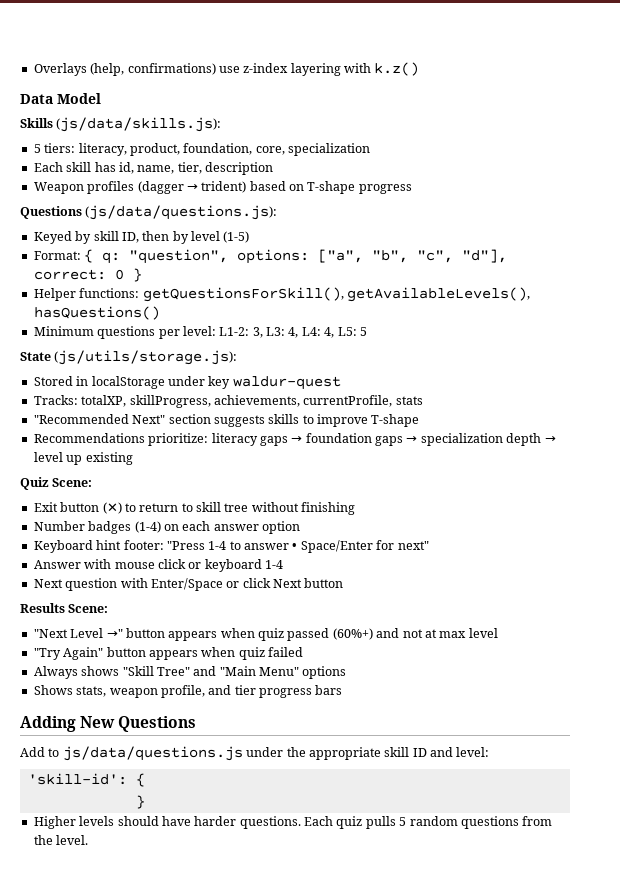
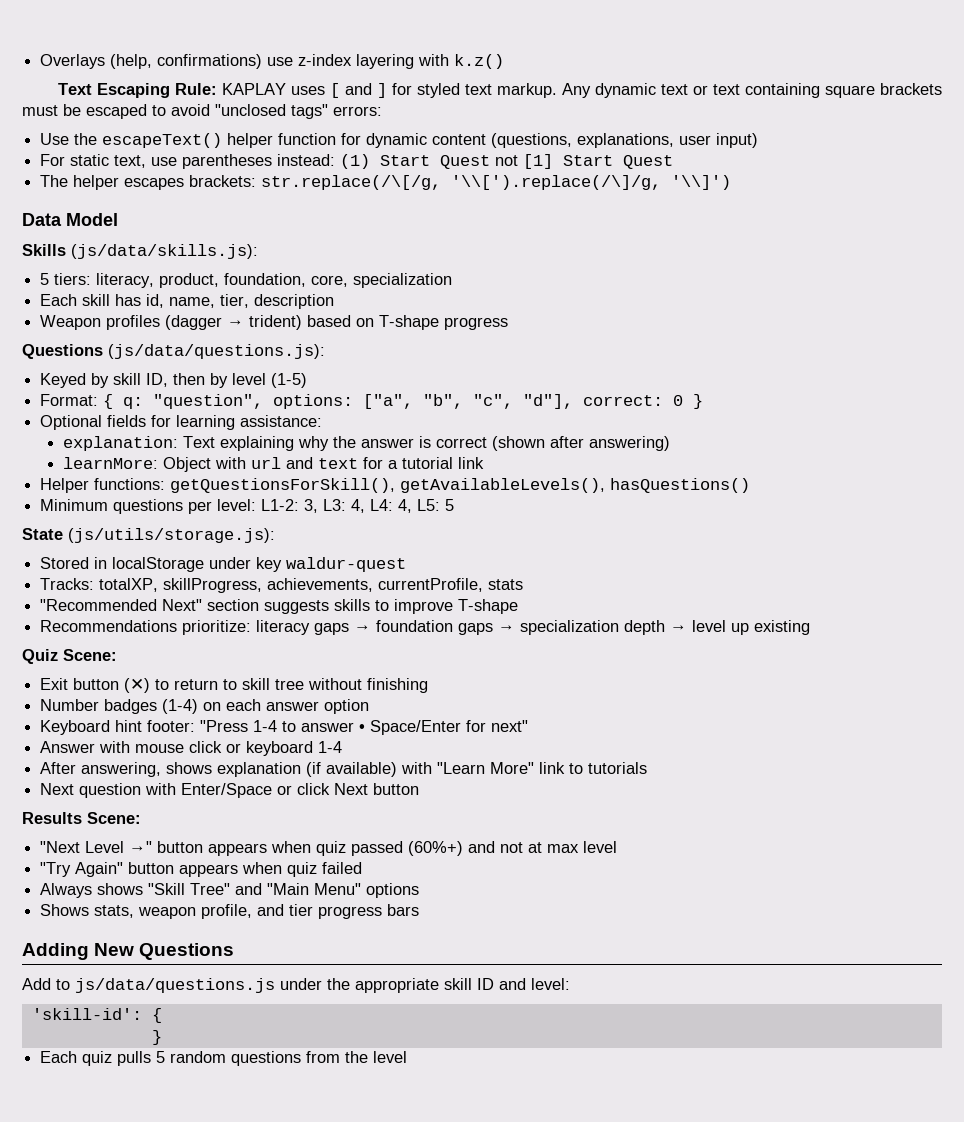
+ Text Escaping Rule: KAPLAY uses [ and ] for styled text markup. Any dynamic text or text containing square brackets must be escaped to avoid "unclosed tags" errors:
+ Use the escapeText() helper function for dynamic content (questions, explanations, user input)
+ For static text, use parentheses instead: (1) Start Quest not [1] Start Quest
+ The helper escapes brackets: str.replace(/\[/g, '\\[').replace(/\]/g, '\\]')
+ Optional fields for learning assistance:
+ explanation: Text explaining why the answer is correct (shown after answering)
+ learnMore: Object with url and text for a tutorial link
+ After answering, shows explanation (if available) with "Learn More" link to tutorials
- Higher levels should have harder questions. Each quiz pulls 5 random questions from the level.
+ Each quiz pulls 5 random questions from the level

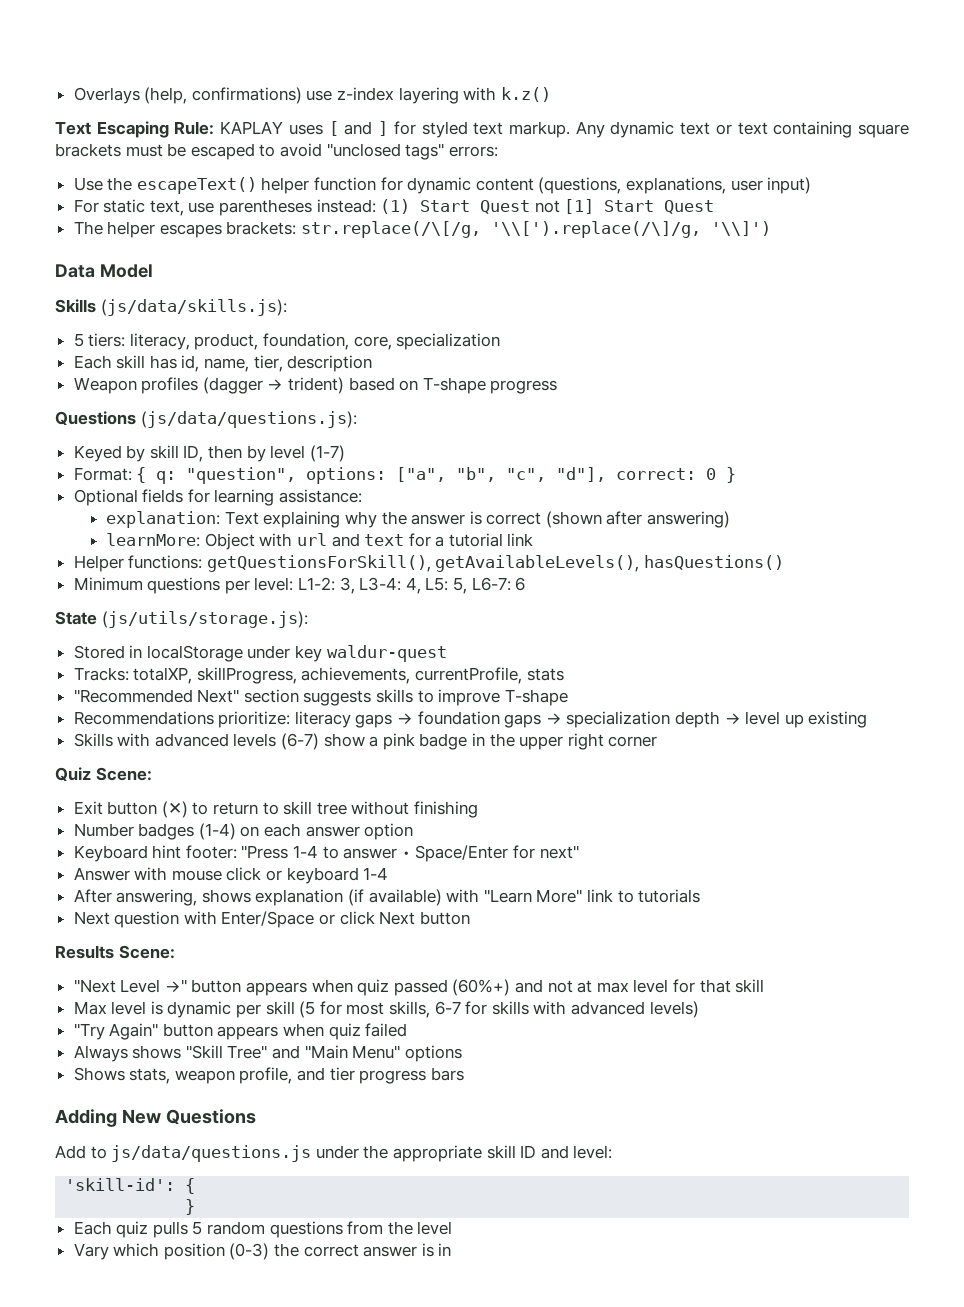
- Keyed by skill ID, then by level (1-5)
+ Keyed by skill ID, then by level (1-7)
- Minimum questions per level: L1-2: 3, L3: 4, L4: 4, L5: 5
+ Minimum questions per level: L1-2: 3, L3-4: 4, L5: 5, L6-7: 6
+ Skills with advanced levels (6-7) show a pink badge in the upper right corner
- "Next Level →" button appears when quiz passed (60%+) and not at max level
+ "Next Level →" button appears when quiz passed (60%+) and not at max level for that skill
+ Max level is dynamic per skill (5 for most skills, 6-7 for skills with advanced levels)
+ Vary which position (0-3) the correct answer is in

